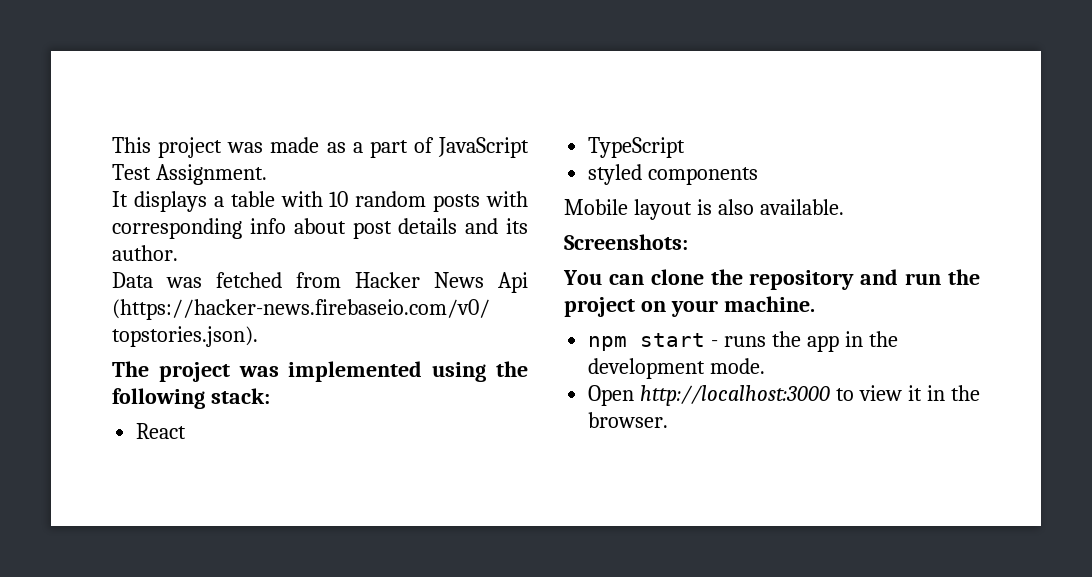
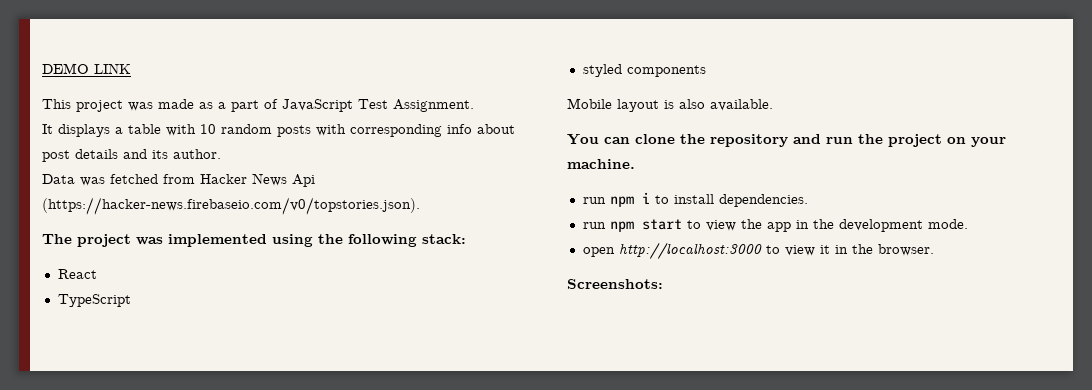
+ DEMO LINK
- Screenshots:
- npm start - runs the app in the development mode.
+ run npm i to install dependencies.
+ run npm start to view the app in the development mode.
- Open http://localhost:3000 to view it in the browser.
+ open http://localhost:3000 to view it in the browser.
+ Screenshots:

